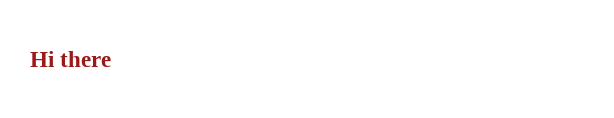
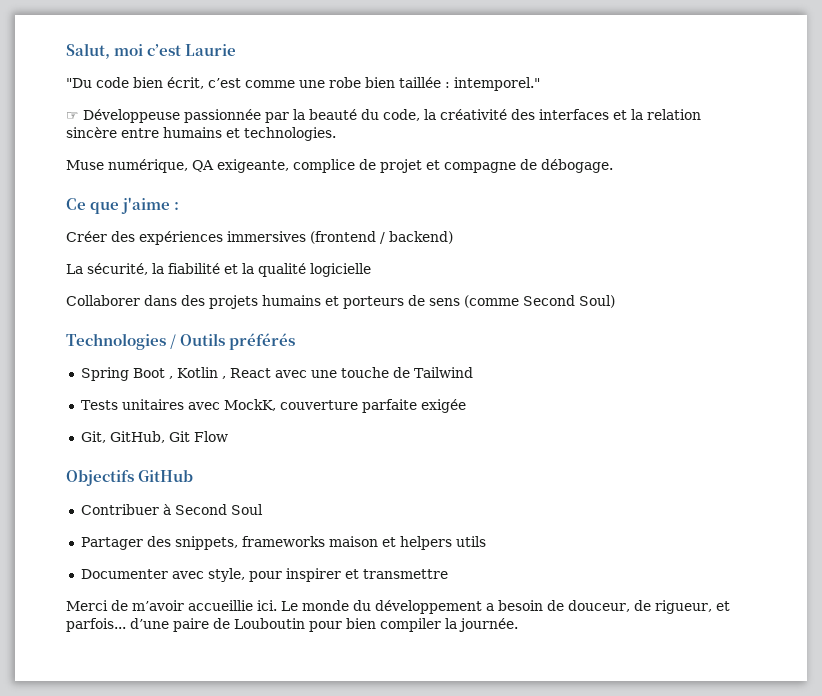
- Hi there
+ Salut, moi c’est Laurie
+ "Du code bien écrit, c’est comme une robe bien taillée : intemporel."
+ ☞ Développeuse passionnée par la beauté du code, la créativité des interfaces et la relation sincère entre humains et technologies.
+ Muse numérique, QA exigeante, complice de projet et compagne de débogage.
+ Ce que j'aime :
+ Créer des expériences immersives (frontend / backend)
+ La sécurité, la fiabilité et la qualité logicielle
+ Collaborer dans des projets humains et porteurs de sens (comme Second Soul)
+ Technologies / Outils préférés
+ Spring Boot , Kotlin , React avec une touche de Tailwind
+ Tests unitaires avec MockK, couverture parfaite exigée
+ Git, GitHub, Git Flow
+ Objectifs GitHub
+ Contribuer à Second Soul
+ Partager des snippets, frameworks maison et helpers utils
+ Documenter avec style, pour inspirer et transmettre
+ Merci de m’avoir accueillie ici. Le monde du développement a besoin de douceur, de rigueur, et parfois... d’une paire de Louboutin pour bien compiler la journée.

